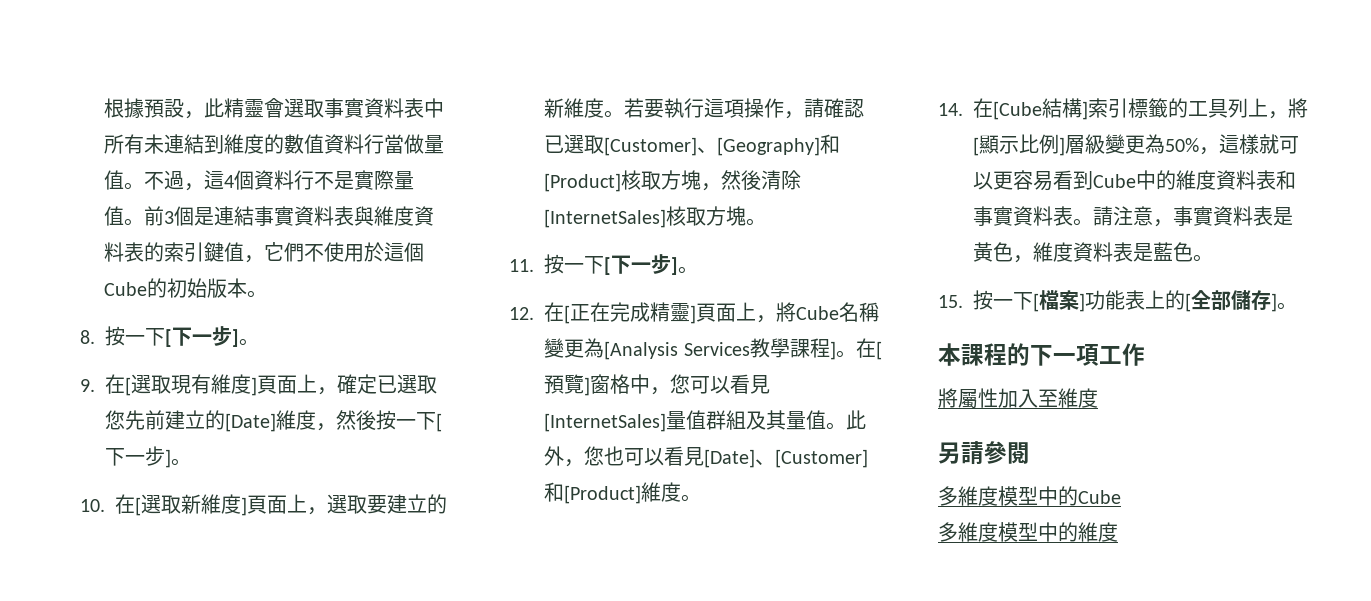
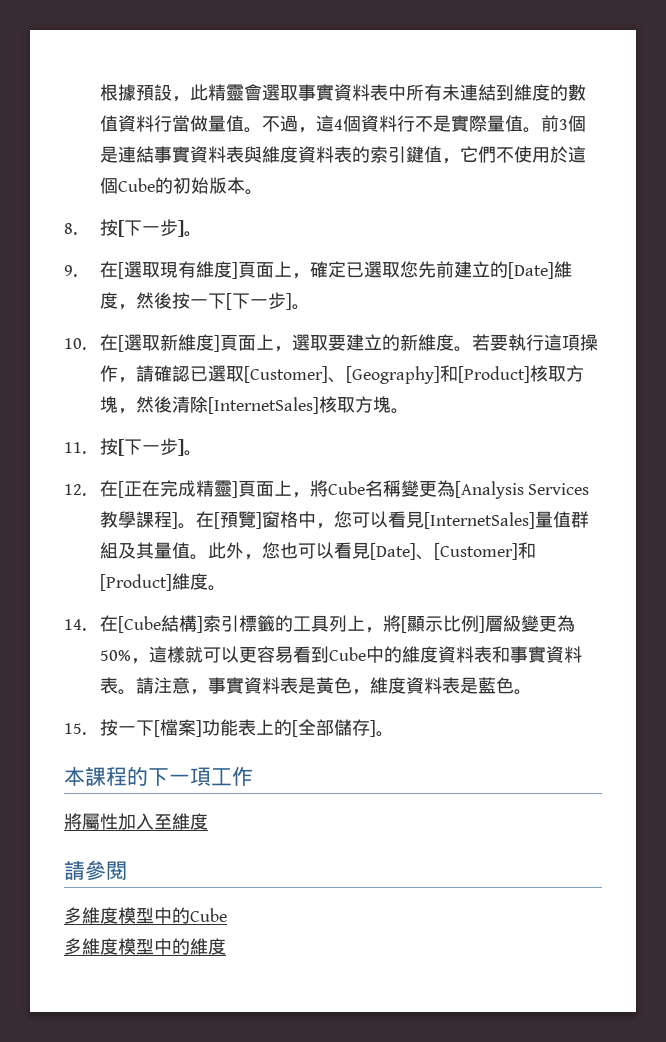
- 8.按一下[下一步]。
+ 8.按[下一步]。
- 11.按一下[下一步]。
+ 11.按[下一步]。
- 另請參閱
+ 請參閱

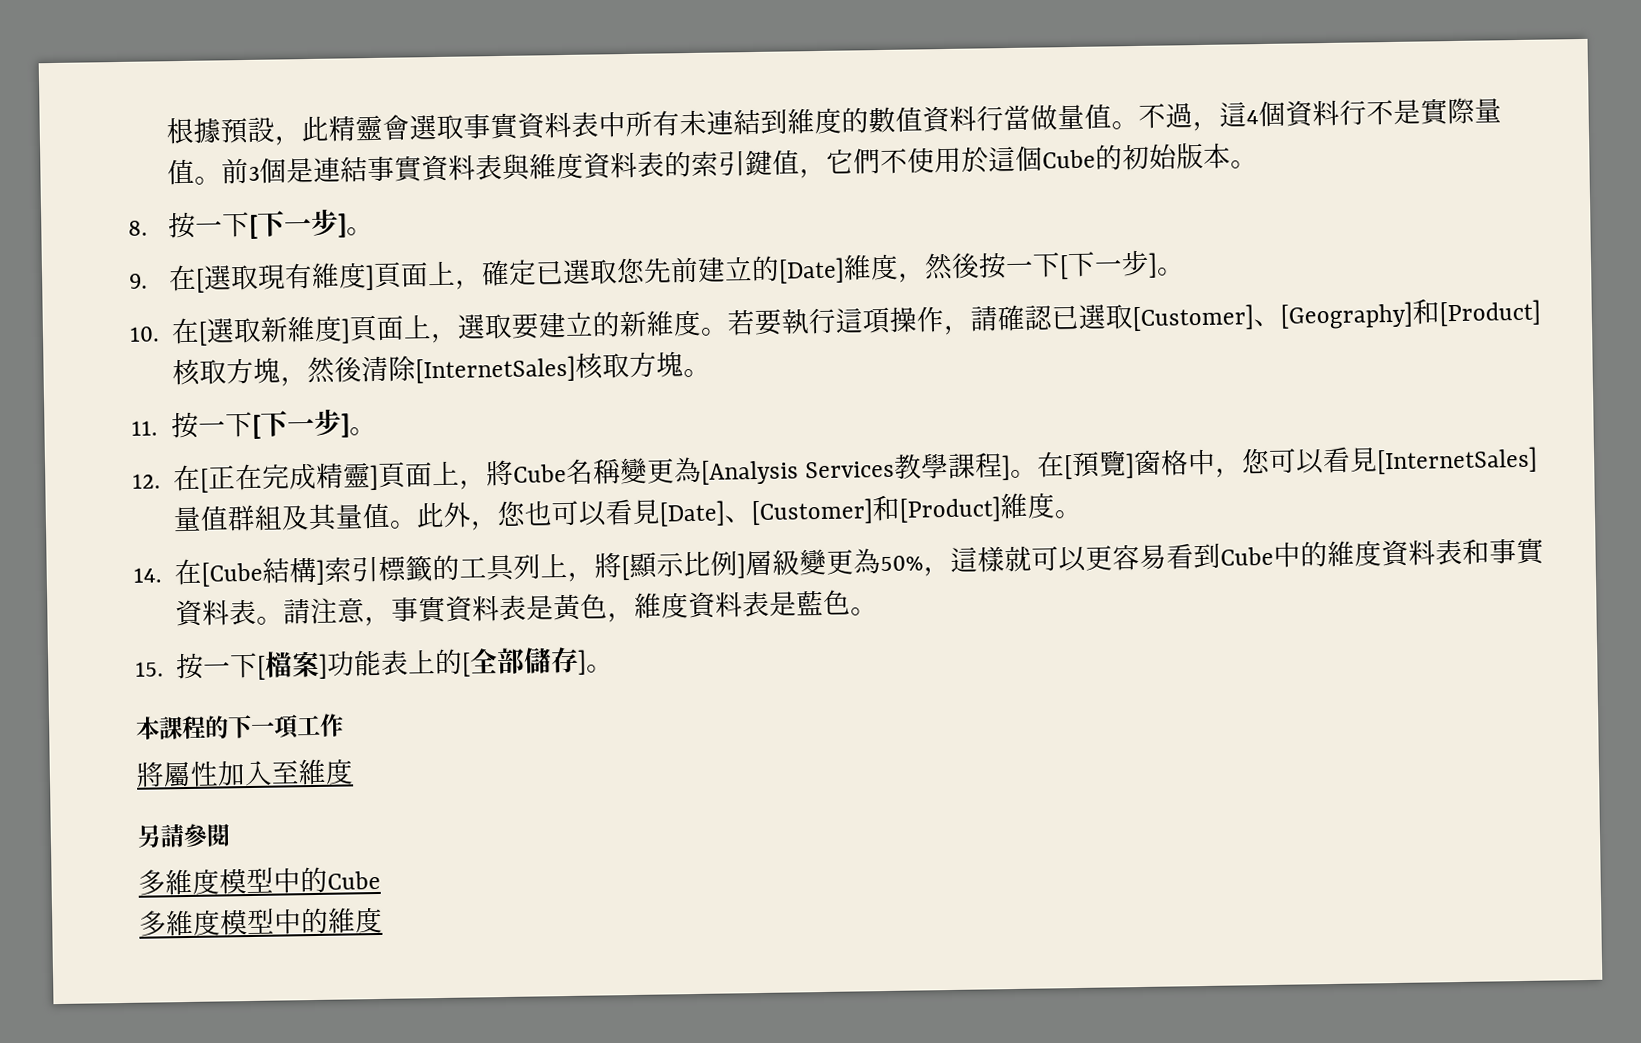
- 8.按[下一步]。
+ 8.按一下[下一步]。
- 11.按[下一步]。
+ 11.按一下[下一步]。
- 請參閱
+ 另請參閱

